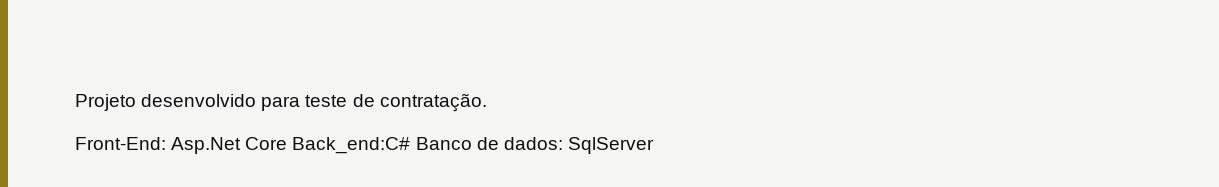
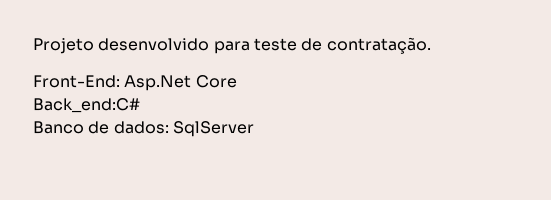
- Front-End: Asp.Net Core Back_end:C# Banco de dados: SqlServer
+ Front-End: Asp.Net Core
+ Back_end:C#
+ Banco de dados: SqlServer

